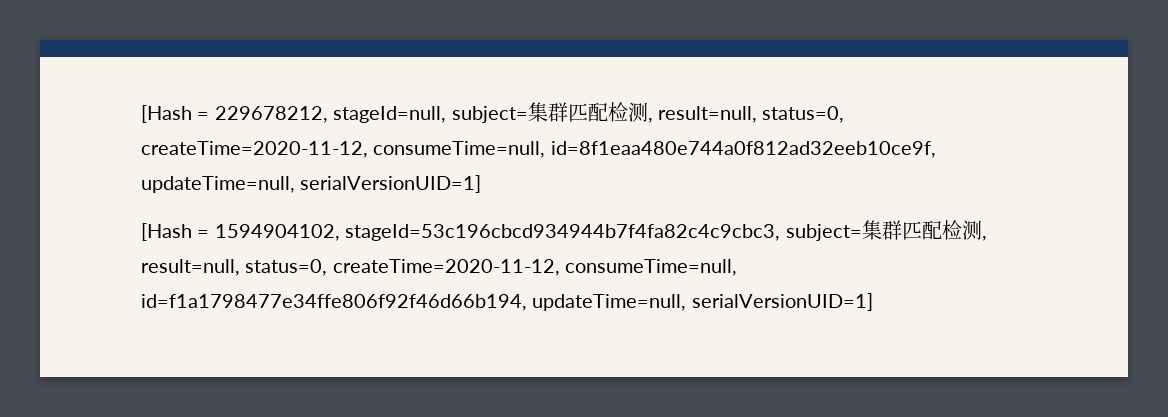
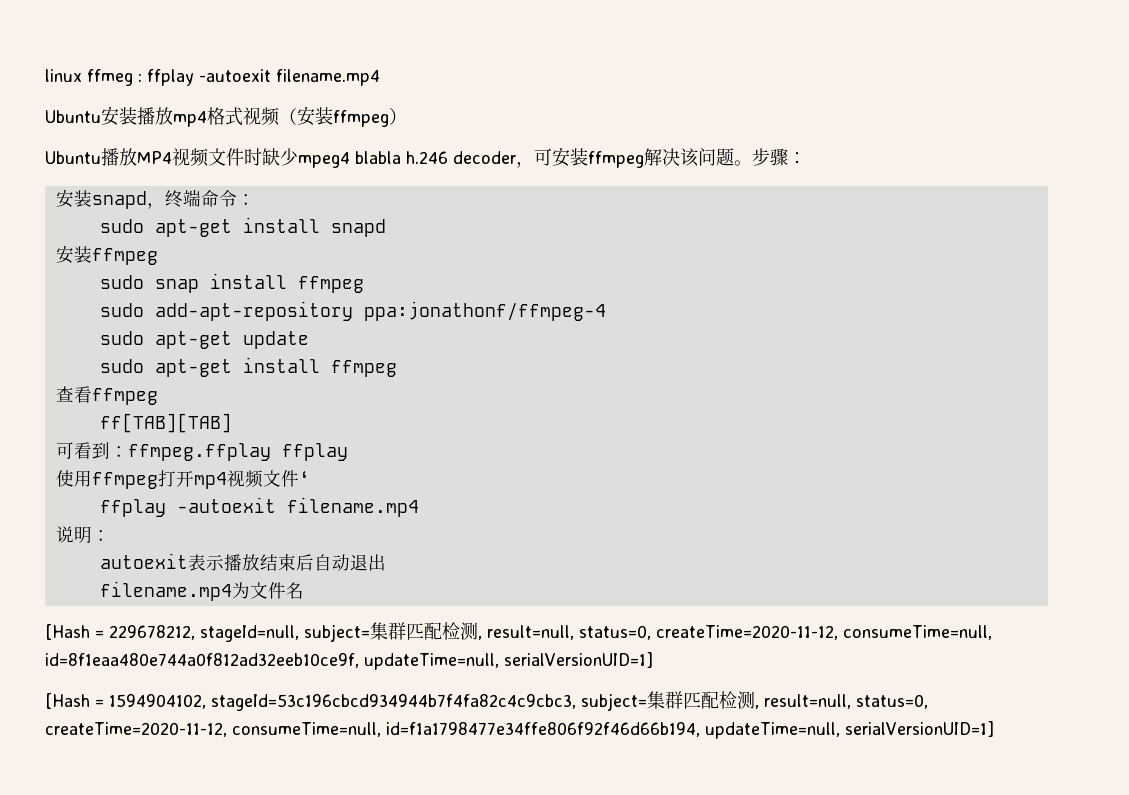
+ linux ffmeg : ffplay -autoexit filename.mp4
+ Ubuntu安装播放mp4格式视频（安装ffmpeg）
+ Ubuntu播放MP4视频文件时缺少mpeg4 blabla h.246 decoder，可安装ffmpeg解决该问题。步骤：
+ 安装snapd，终端命令：
+ sudo apt-get install snapd
+ 安装ffmpeg
+ sudo snap install ffmpeg
+ sudo add-apt-repository ppa:jonathonf/ffmpeg-4
+ sudo apt-get update
+ sudo apt-get install ffmpeg
+ 查看ffmpeg
+ ff[TAB][TAB]
+ 可看到：ffmpeg.ffplay ffplay
+ 使用ffmpeg打开mp4视频文件‘
+ ffplay -autoexit filename.mp4
+ 说明：
+ autoexit表示播放结束后自动退出
+ filename.mp4为文件名

